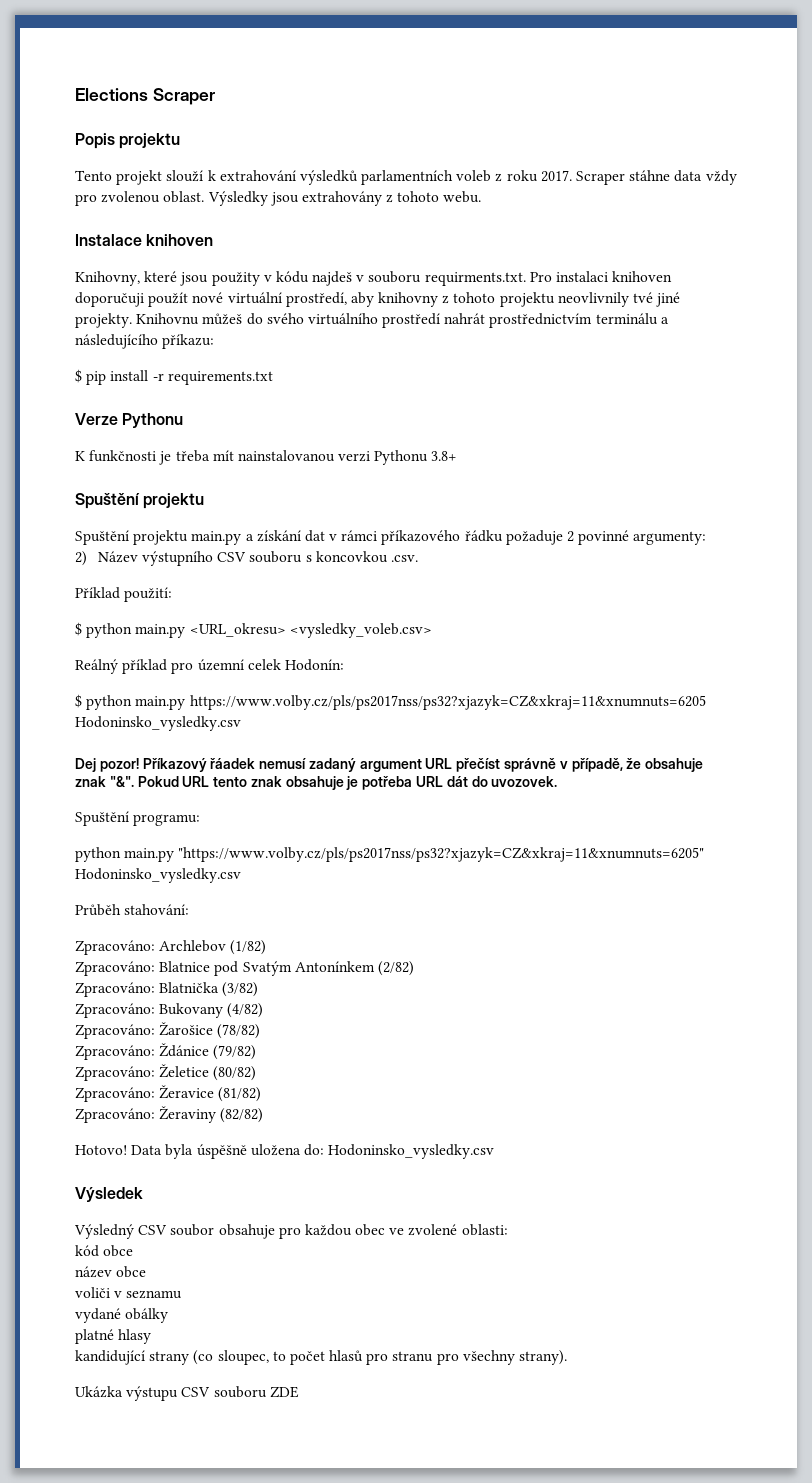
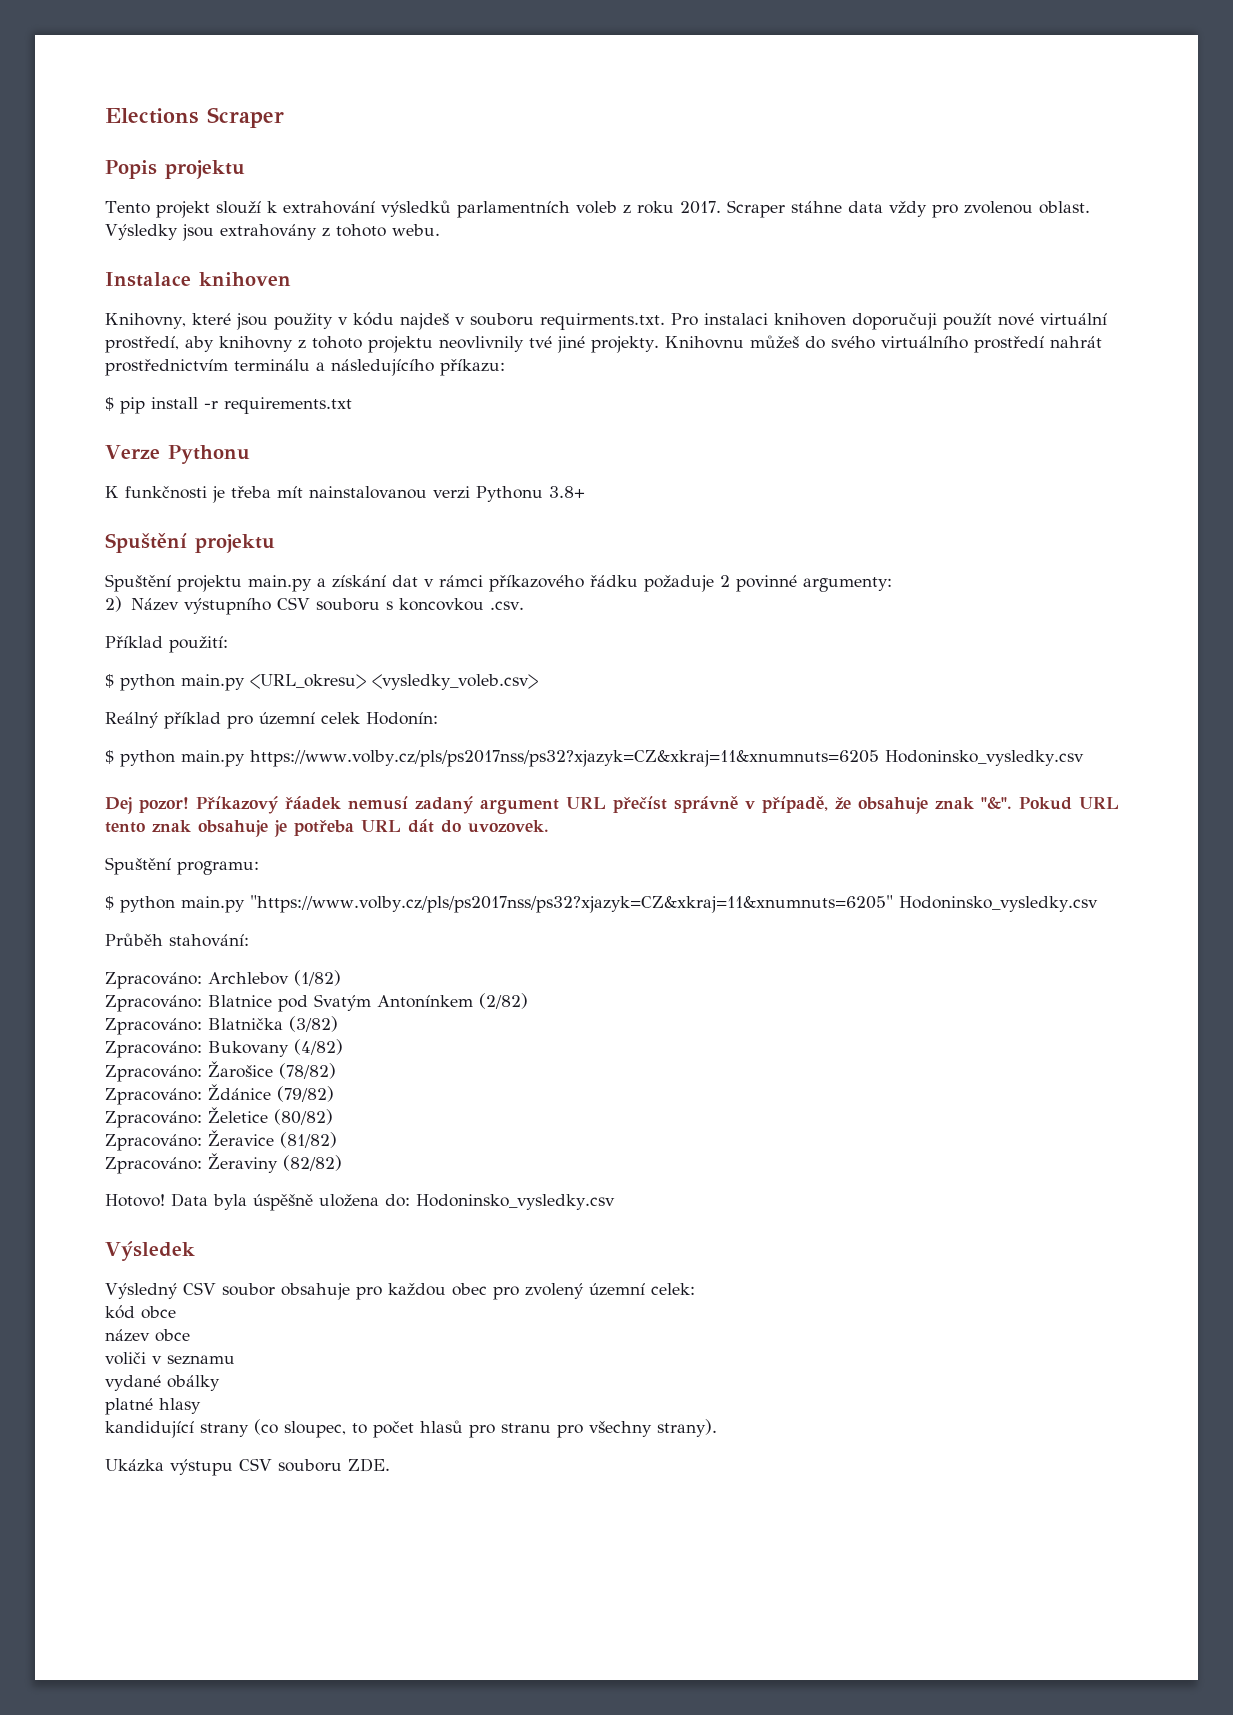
- python main.py "https://www.volby.cz/pls/ps2017nss/ps32?xjazyk=CZ&xkraj=11&xnumnuts=6205" Hodoninsko_vysledky.csv
+ $ python main.py "https://www.volby.cz/pls/ps2017nss/ps32?xjazyk=CZ&xkraj=11&xnumnuts=6205" Hodoninsko_vysledky.csv
- Výsledný CSV soubor obsahuje pro každou obec ve zvolené oblasti:
+ Výsledný CSV soubor obsahuje pro každou obec pro zvolený územní celek:
- Ukázka výstupu CSV souboru ZDE
+ Ukázka výstupu CSV souboru ZDE.

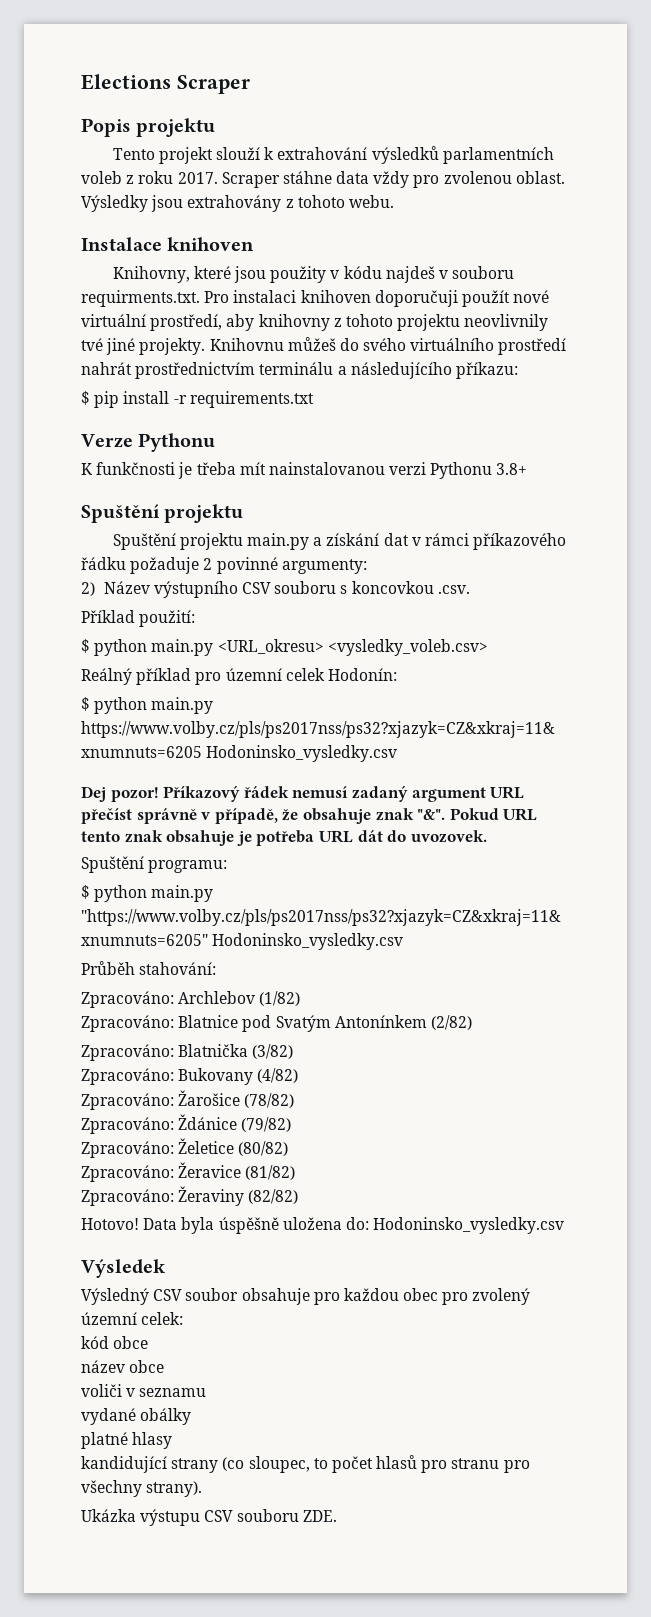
- Příkazový řáadek nemusí zadaný argument URL přečíst správně v případě, že obsahuje znak "&".
+ Příkazový řádek nemusí zadaný argument URL přečíst správně v případě, že obsahuje znak "&".

